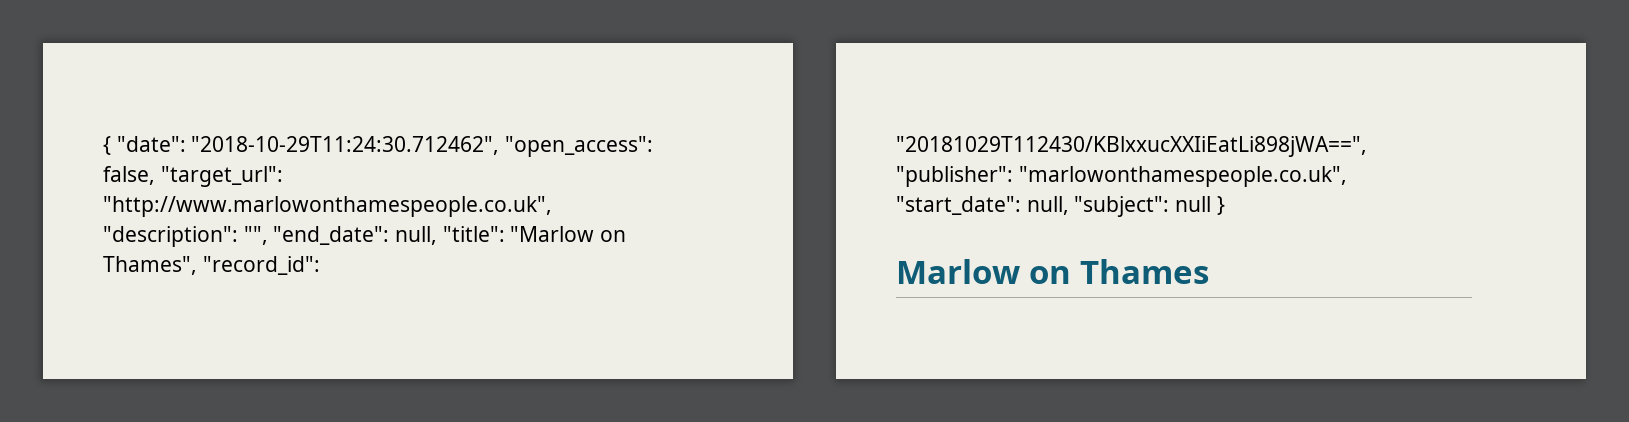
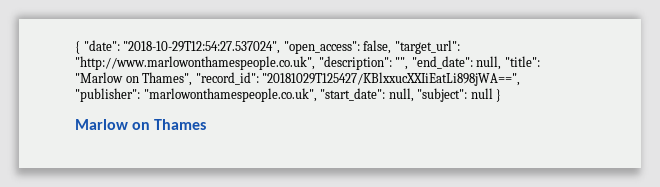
- { "date": "2018-10-29T11:24:30.712462", "open_access": false, "target_url": "http://www.marlowonthamespeople.co.uk", "description": "", "end_date": null, "title": "Marlow on Thames", "record_id": "20181029T112430/KBlxxucXXIiEatLi898jWA==", "publisher": "marlowonthamespeople.co.uk", "start_date": null, "subject": null }
+ { "date": "2018-10-29T12:54:27.537024", "open_access": false, "target_url": "http://www.marlowonthamespeople.co.uk", "description": "", "end_date": null, "title": "Marlow on Thames", "record_id": "20181029T125427/KBlxxucXXIiEatLi898jWA==", "publisher": "marlowonthamespeople.co.uk", "start_date": null, "subject": null }

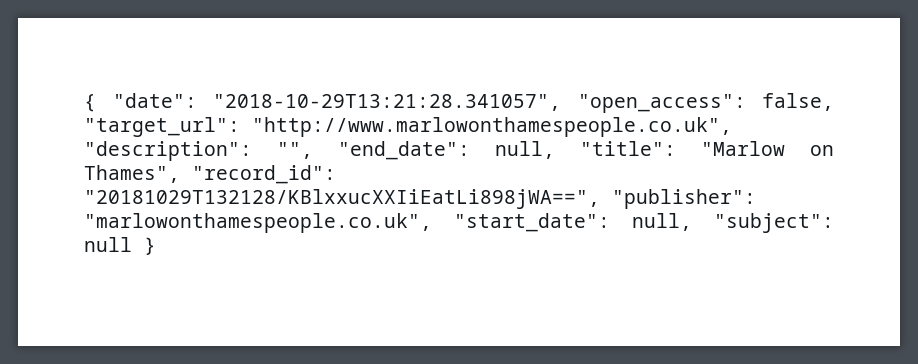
- { "date": "2018-10-29T12:54:27.537024", "open_access": false, "target_url": "http://www.marlowonthamespeople.co.uk", "description": "", "end_date": null, "title": "Marlow on Thames", "record_id": "20181029T125427/KBlxxucXXIiEatLi898jWA==", "publisher": "marlowonthamespeople.co.uk", "start_date": null, "subject": null }
+ { "date": "2018-10-29T13:21:28.341057", "open_access": false, "target_url": "http://www.marlowonthamespeople.co.uk", "description": "", "end_date": null, "title": "Marlow on Thames", "record_id": "20181029T132128/KBlxxucXXIiEatLi898jWA==", "publisher": "marlowonthamespeople.co.uk", "start_date": null, "subject": null }
- Marlow on Thames

